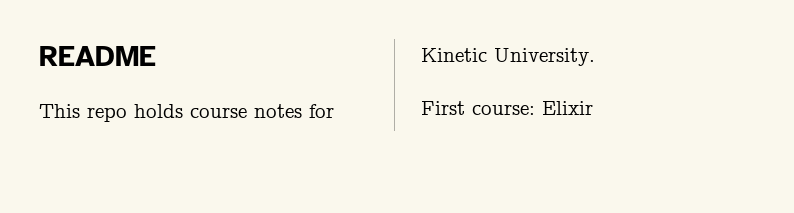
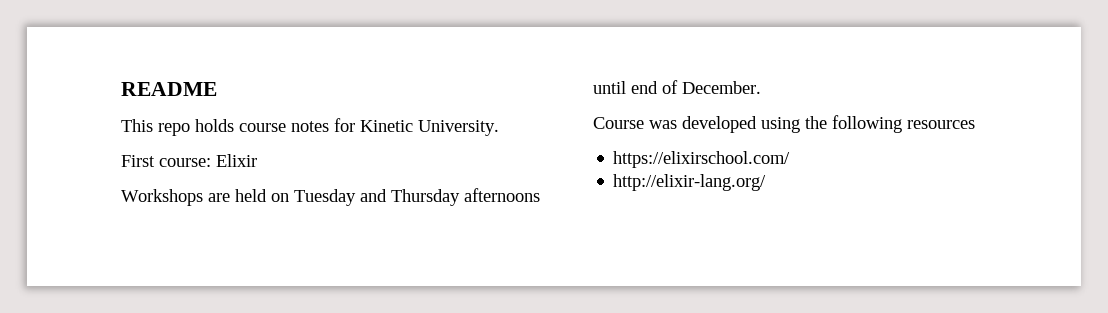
+ Workshops are held on Tuesday and Thursday afternoons until end of December.
+ Course was developed using the following resources
+ https://elixirschool.com/
+ http://elixir-lang.org/

